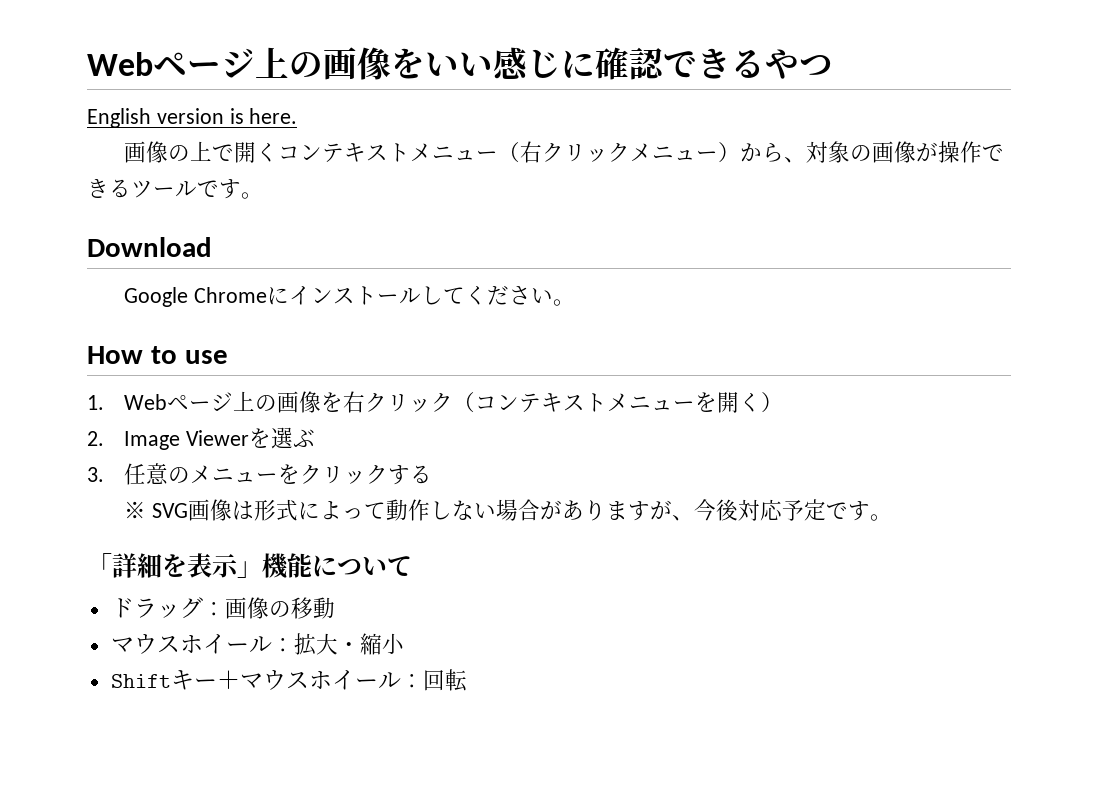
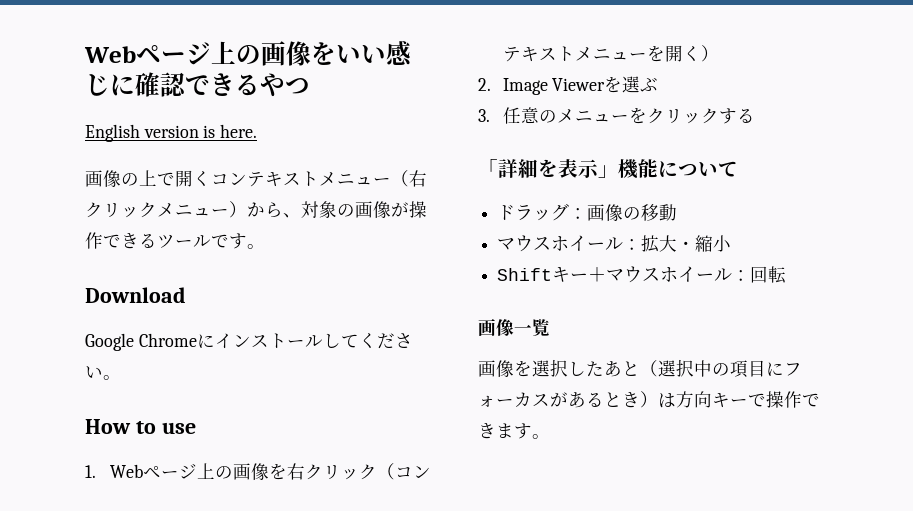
- ※ SVG画像は形式によって動作しない場合がありますが、今後対応予定です。
+ 画像一覧
+ 画像を選択したあと（選択中の項目にフォーカスがあるとき）は方向キーで操作できます。

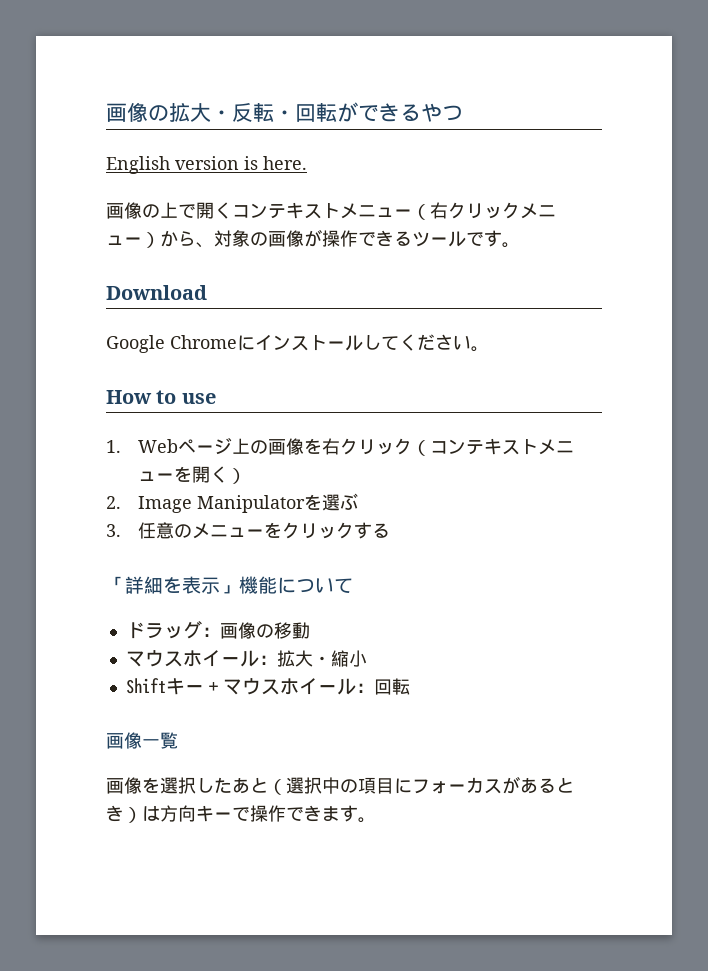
- Webページ上の画像をいい感じに確認できるやつ
+ 画像の拡大・反転・回転ができるやつ
- 2. Image Viewerを選ぶ
+ 2. Image Manipulatorを選ぶ

